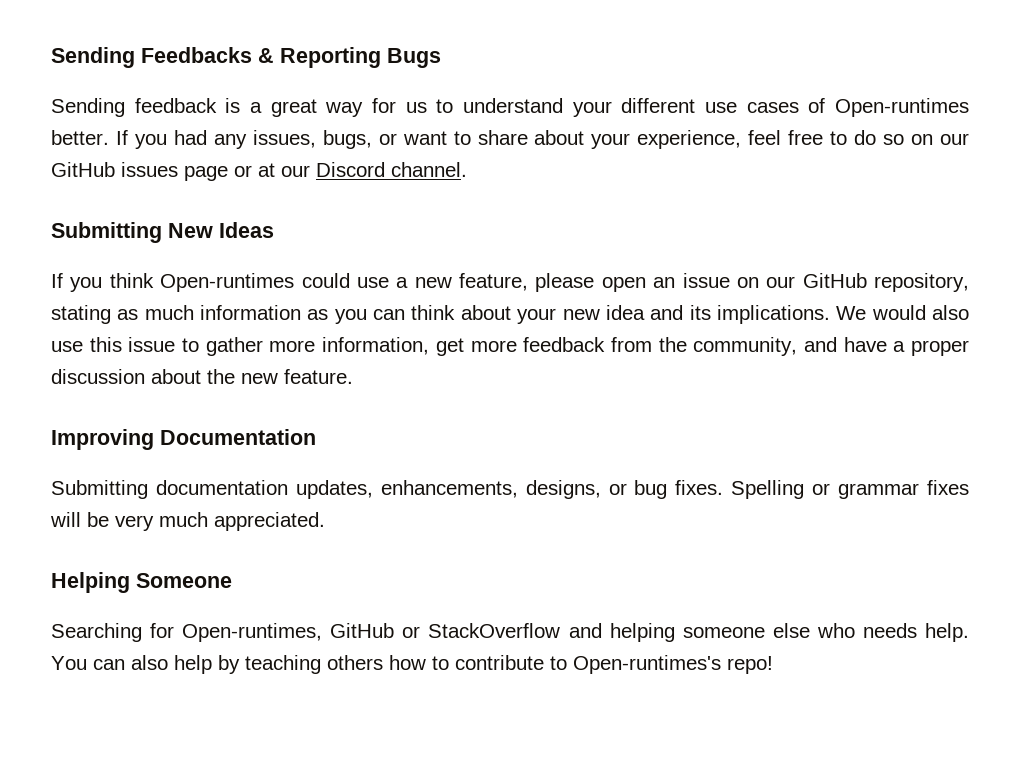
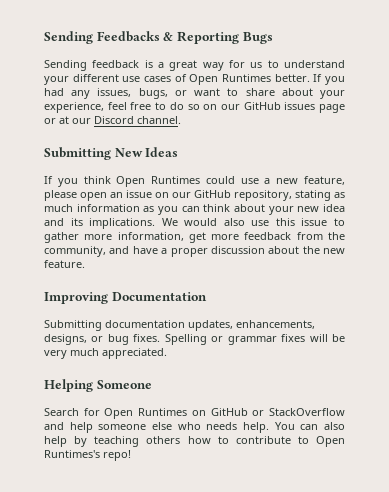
- Sending feedback is a great way for us to understand your different use cases of Open-runtimes better.
+ Sending feedback is a great way for us to understand your different use cases of Open Runtimes better.
- If you think Open-runtimes could use a new feature, please open an issue on our GitHub repository, stating as much information as you can think about your new idea and its implications.
+ If you think Open Runtimes could use a new feature, please open an issue on our GitHub repository, stating as much information as you can think about your new idea and its implications.
- Searching for Open-runtimes, GitHub or StackOverflow and helping someone else who needs help.
+ Search for Open Runtimes on GitHub or StackOverflow and help someone else who needs help.
- You can also help by teaching others how to contribute to Open-runtimes's repo!
+ You can also help by teaching others how to contribute to Open Runtimes's repo!

